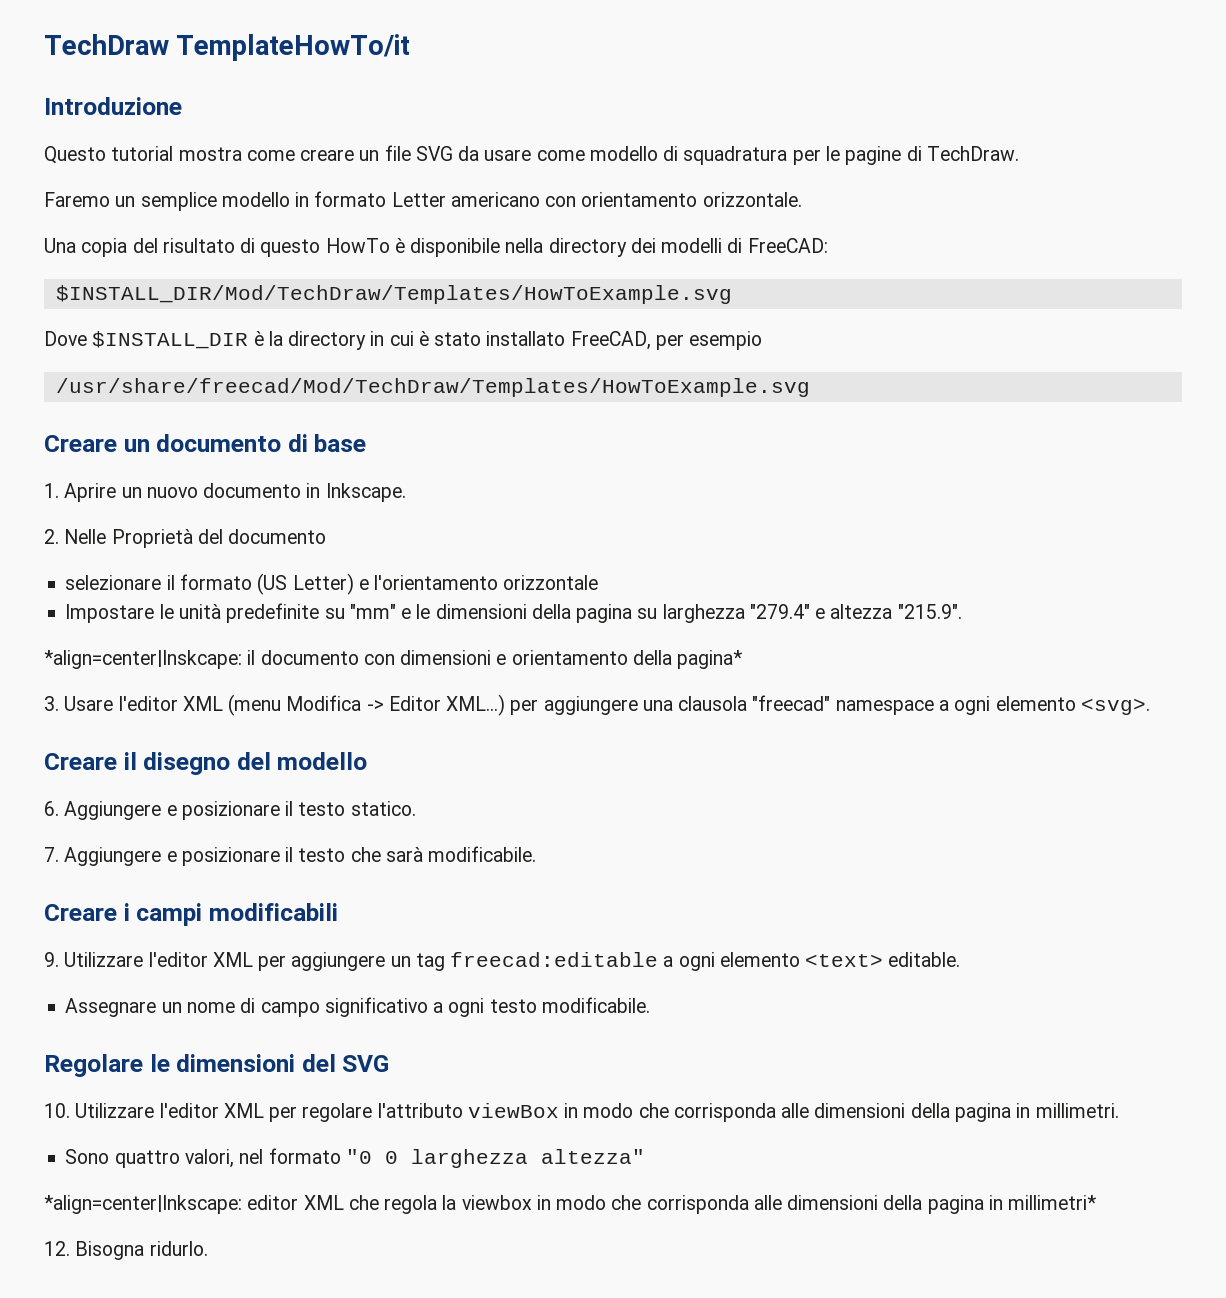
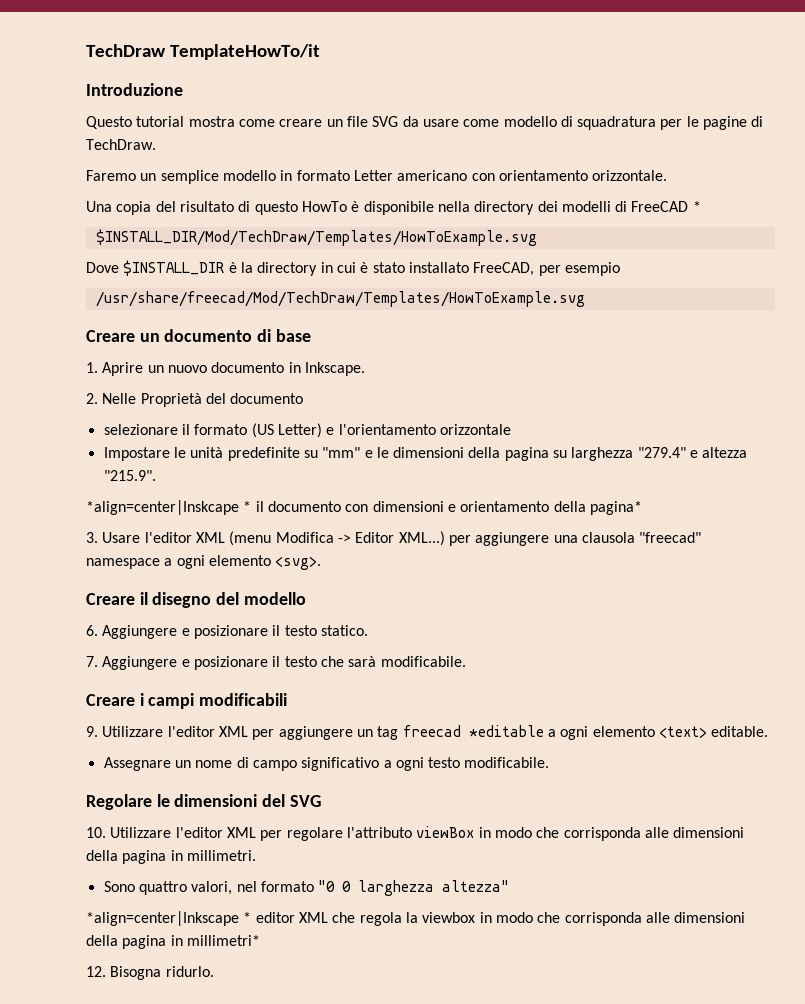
- Una copia del risultato di questo HowTo è disponibile nella directory dei modelli di FreeCAD:
+ Una copia del risultato di questo HowTo è disponibile nella directory dei modelli di FreeCAD *
- *align=center|Inskcape: il documento con dimensioni e orientamento della pagina*
+ *align=center|Inskcape * il documento con dimensioni e orientamento della pagina*
- 9. Utilizzare l'editor XML per aggiungere un tag freecad:editable a ogni elemento <text> editable.
+ 9. Utilizzare l'editor XML per aggiungere un tag freecad *editable a ogni elemento <text> editable.
- *align=center|Inkscape: editor XML che regola la viewbox in modo che corrisponda alle dimensioni della pagina in millimetri*
+ *align=center|Inkscape * editor XML che regola la viewbox in modo che corrisponda alle dimensioni della pagina in millimetri*

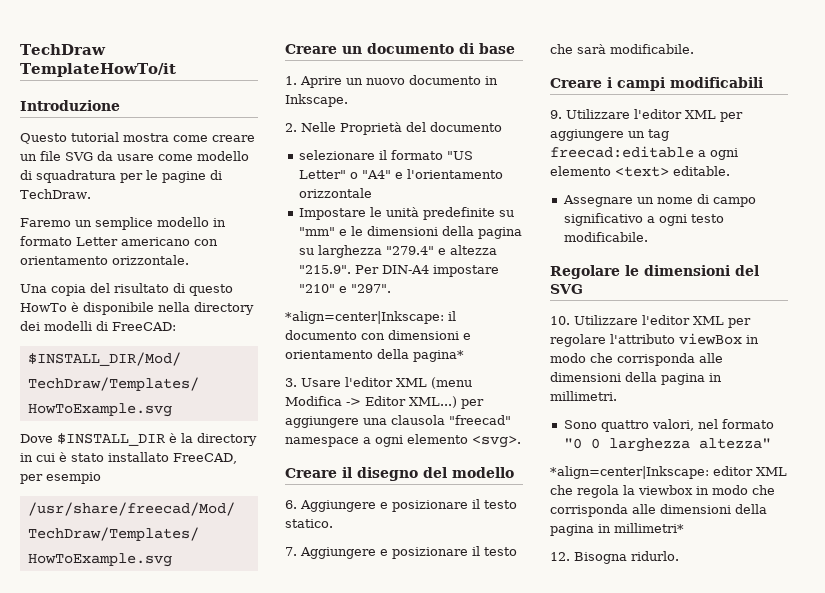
- Una copia del risultato di questo HowTo è disponibile nella directory dei modelli di FreeCAD *
+ Una copia del risultato di questo HowTo è disponibile nella directory dei modelli di FreeCAD:
- selezionare il formato (US Letter) e l'orientamento orizzontale
+ selezionare il formato "US Letter" o "A4" e l'orientamento orizzontale
- Impostare le unità predefinite su "mm" e le dimensioni della pagina su larghezza "279.4" e altezza "215.9".
- *align=center|Inskcape * il documento con dimensioni e orientamento della pagina*
+ Impostare le unità predefinite su "mm" e le dimensioni della pagina su larghezza "279.4" e altezza "215.9". Per DIN-A4 impostare "210" e "297".
+ *align=center|Inkscape: il documento con dimensioni e orientamento della pagina*
- 9. Utilizzare l'editor XML per aggiungere un tag freecad *editable a ogni elemento <text> editable.
+ 9. Utilizzare l'editor XML per aggiungere un tag freecad:editable a ogni elemento <text> editable.
- *align=center|Inkscape * editor XML che regola la viewbox in modo che corrisponda alle dimensioni della pagina in millimetri*
+ *align=center|Inkscape: editor XML che regola la viewbox in modo che corrisponda alle dimensioni della pagina in millimetri*

